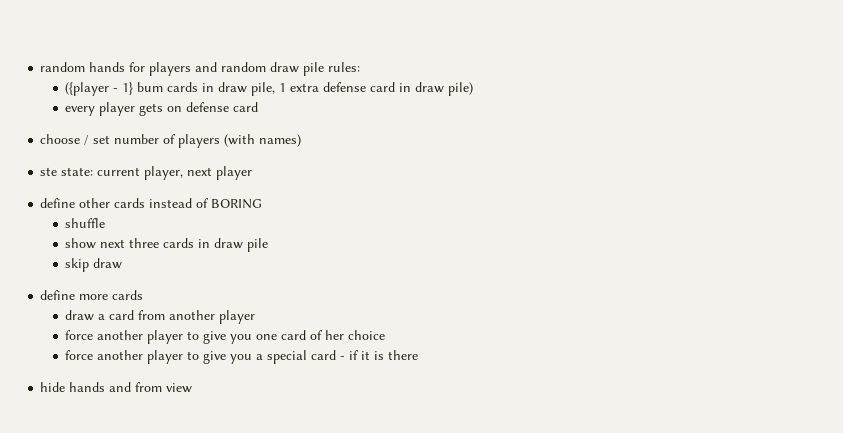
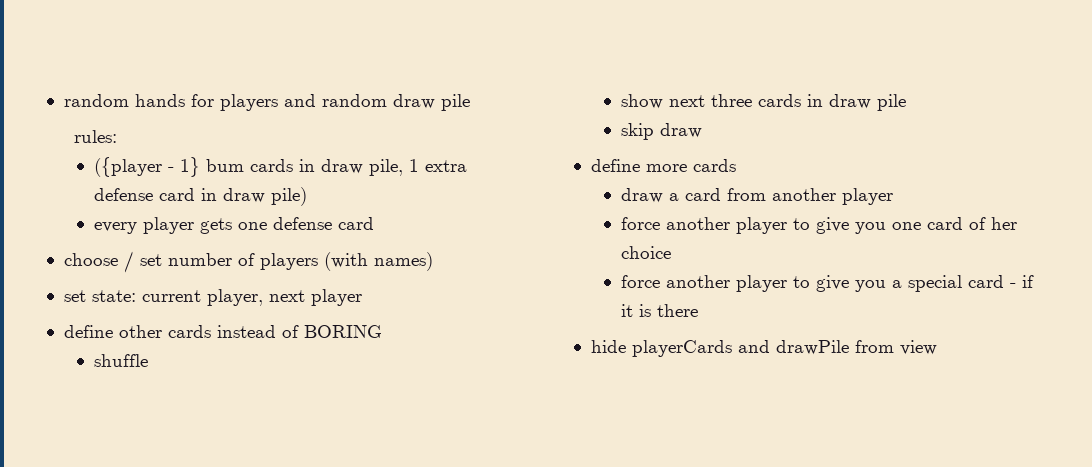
- random hands for players and random draw pile rules:
+ random hands for players and random draw pile
+ rules:
- every player gets on defense card
+ every player gets one defense card
- ste state: current player, next player
+ set state: current player, next player
- hide hands and from view
+ hide playerCards and drawPile from view

